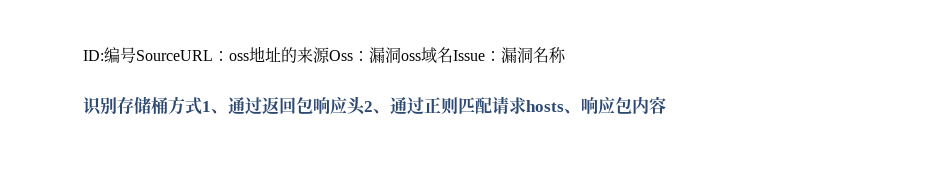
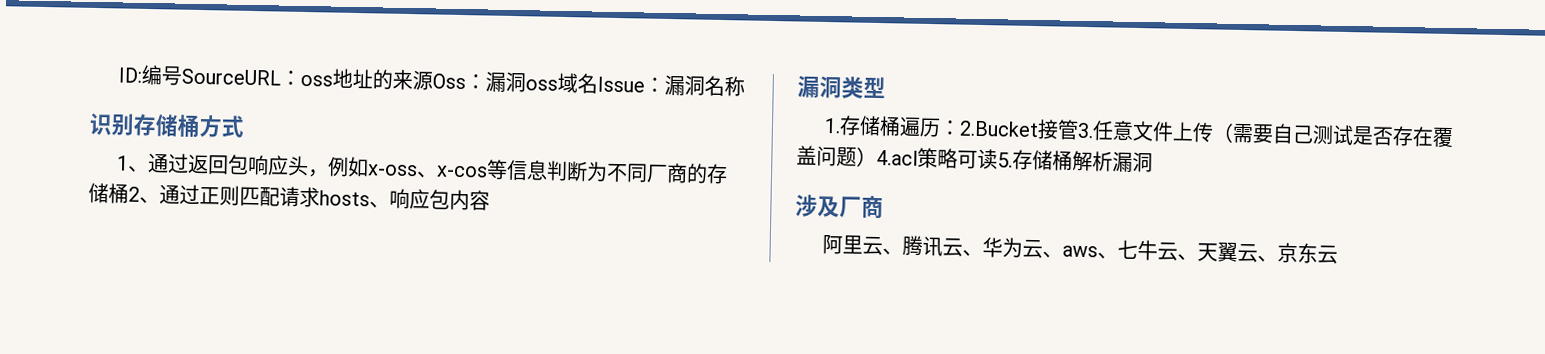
- 识别存储桶方式1、通过返回包响应头2、通过正则匹配请求hosts、响应包内容
+ 识别存储桶方式
+ 1、通过返回包响应头，例如x-oss、x-cos等信息判断为不同厂商的存储桶2、通过正则匹配请求hosts、响应包内容
+ 漏洞类型
+ 1.存储桶遍历：2.Bucket接管3.任意文件上传（需要自己测试是否存在覆盖问题）4.acl策略可读5.存储桶解析漏洞
+ 涉及厂商
+ 阿里云、腾讯云、华为云、aws、七牛云、天翼云、京东云

